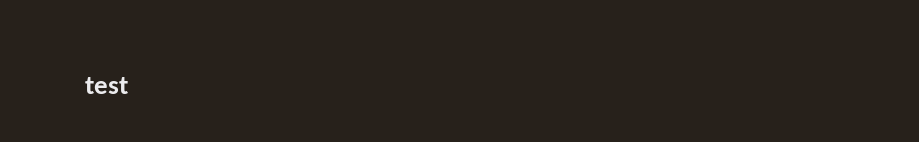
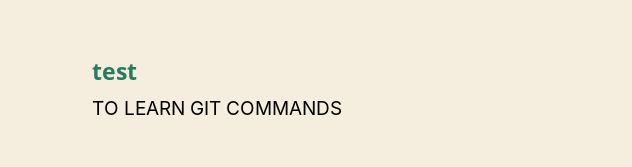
+ TO LEARN GIT COMMANDS

